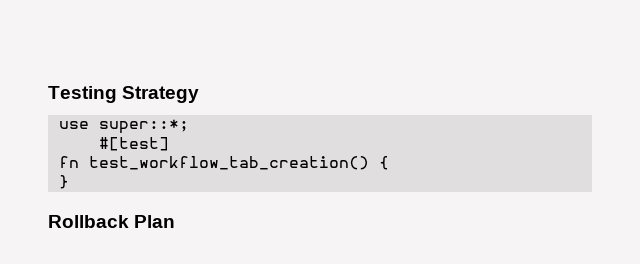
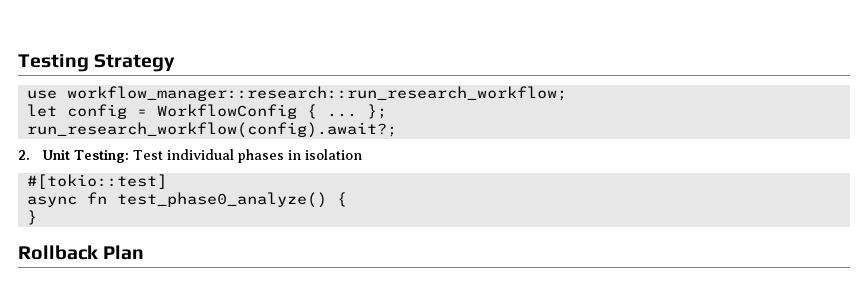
- use super::*;
- #[test]
- fn test_workflow_tab_creation() {
+ use workflow_manager::research::run_research_workflow;
+ let config = WorkflowConfig { ... };
+ run_research_workflow(config).await?;
+ 2. Unit Testing: Test individual phases in isolation
+ #[tokio::test]
+ async fn test_phase0_analyze() {

